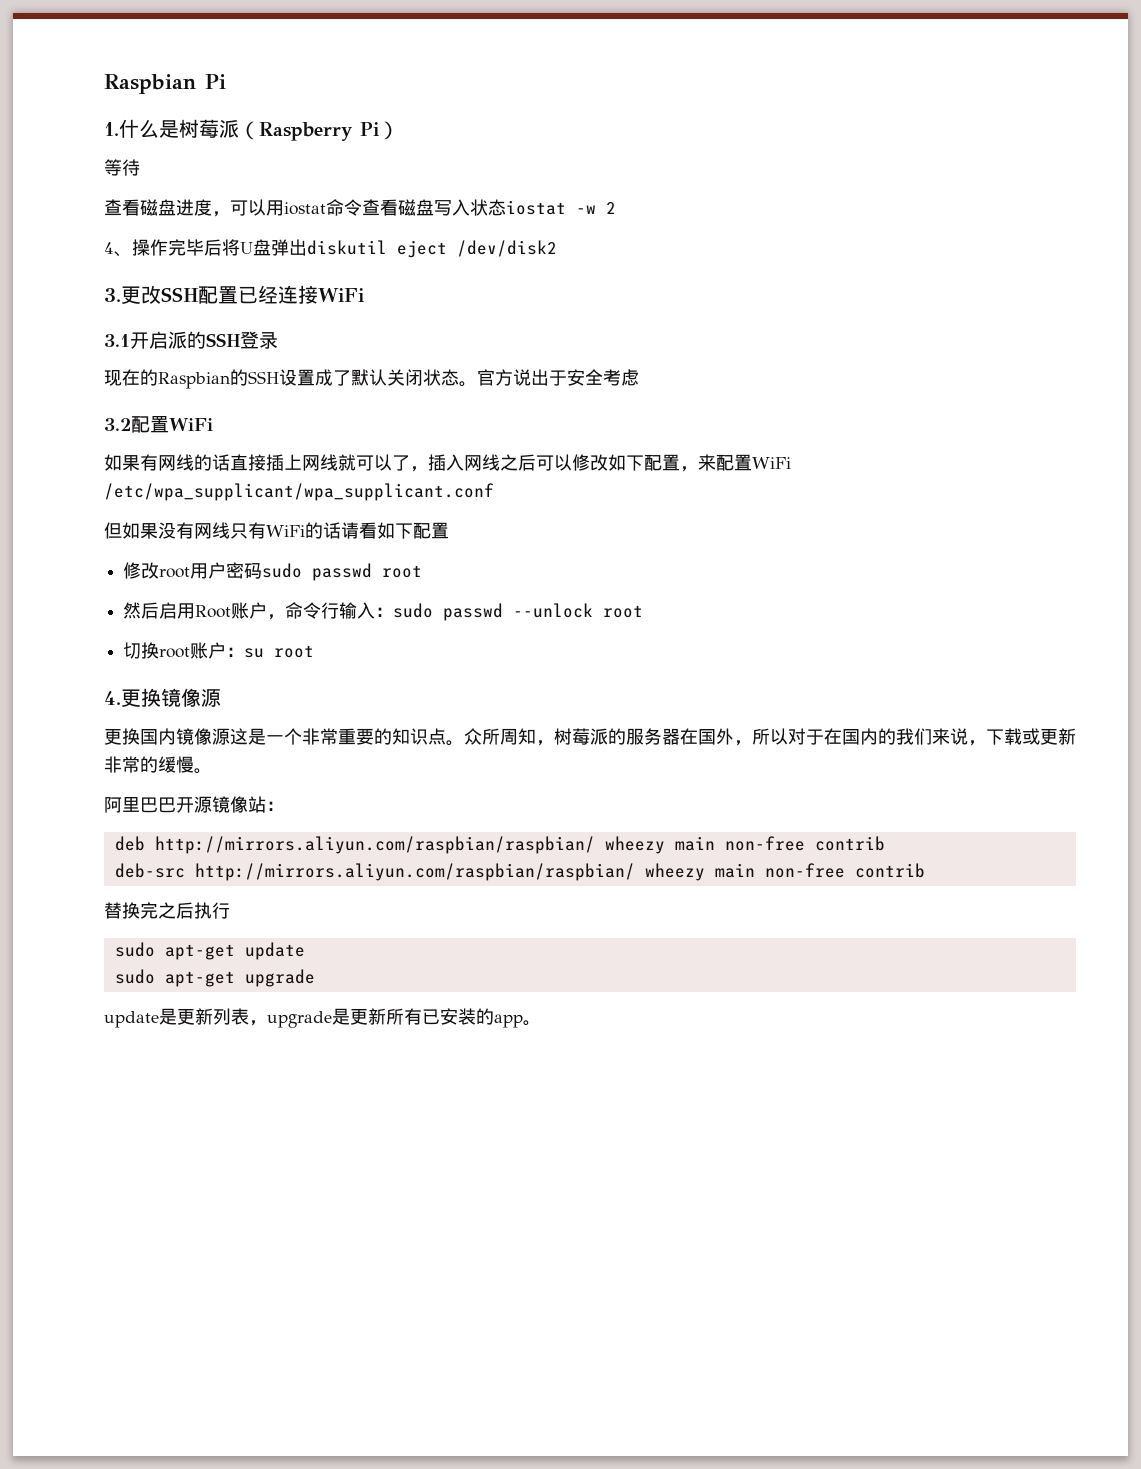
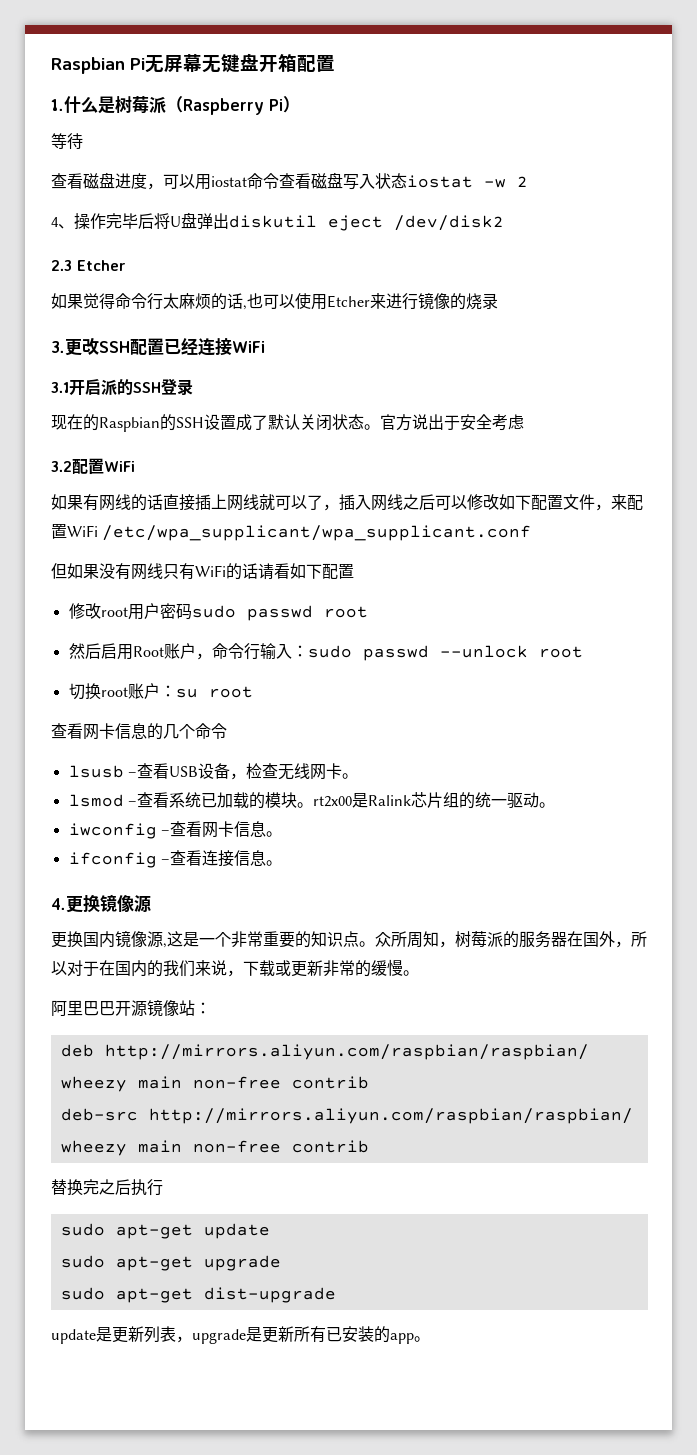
- Raspbian Pi
+ Raspbian Pi无屏幕无键盘开箱配置
+ 2.3 Etcher
+ 如果觉得命令行太麻烦的话,也可以使用Etcher来进行镜像的烧录
- 如果有网线的话直接插上网线就可以了，插入网线之后可以修改如下配置，来配置WiFi /etc/wpa_supplicant/wpa_supplicant.conf
+ 如果有网线的话直接插上网线就可以了，插入网线之后可以修改如下配置文件，来配置WiFi /etc/wpa_supplicant/wpa_supplicant.conf
+ 查看网卡信息的几个命令
+ lsusb –查看USB设备，检查无线网卡。
+ lsmod –查看系统已加载的模块。rt2x00是Ralink芯片组的统一驱动。
+ iwconfig –查看网卡信息。
+ ifconfig –查看连接信息。
- 更换国内镜像源这是一个非常重要的知识点。
+ 更换国内镜像源,这是一个非常重要的知识点。
+ sudo apt-get dist-upgrade

